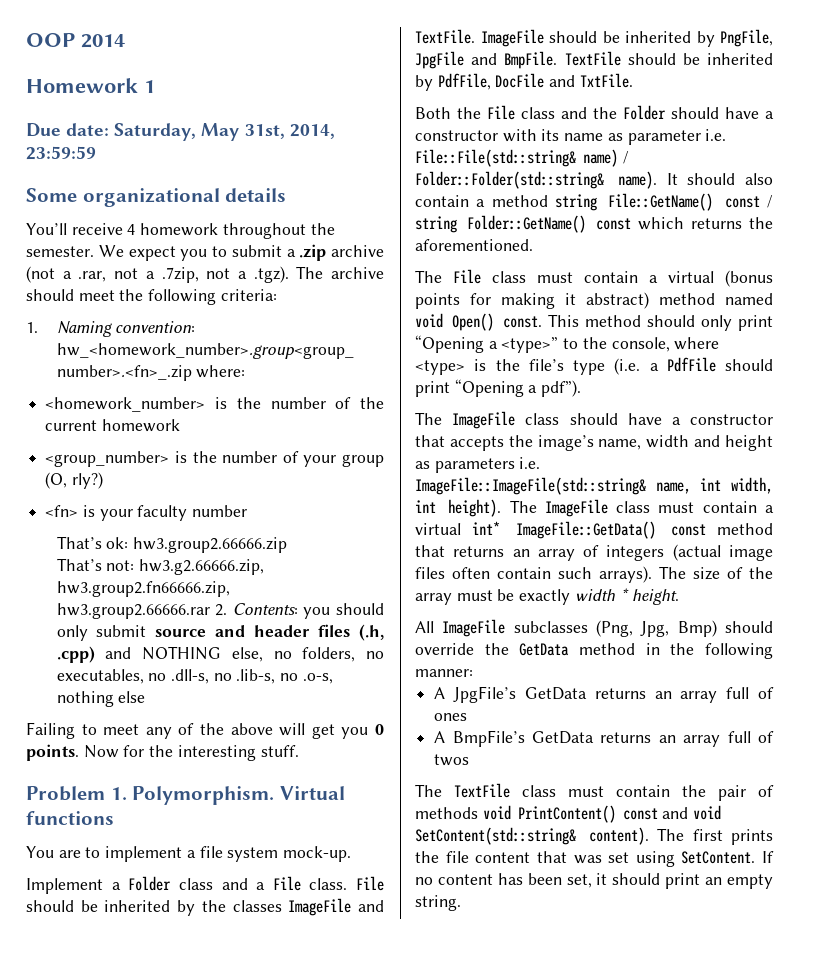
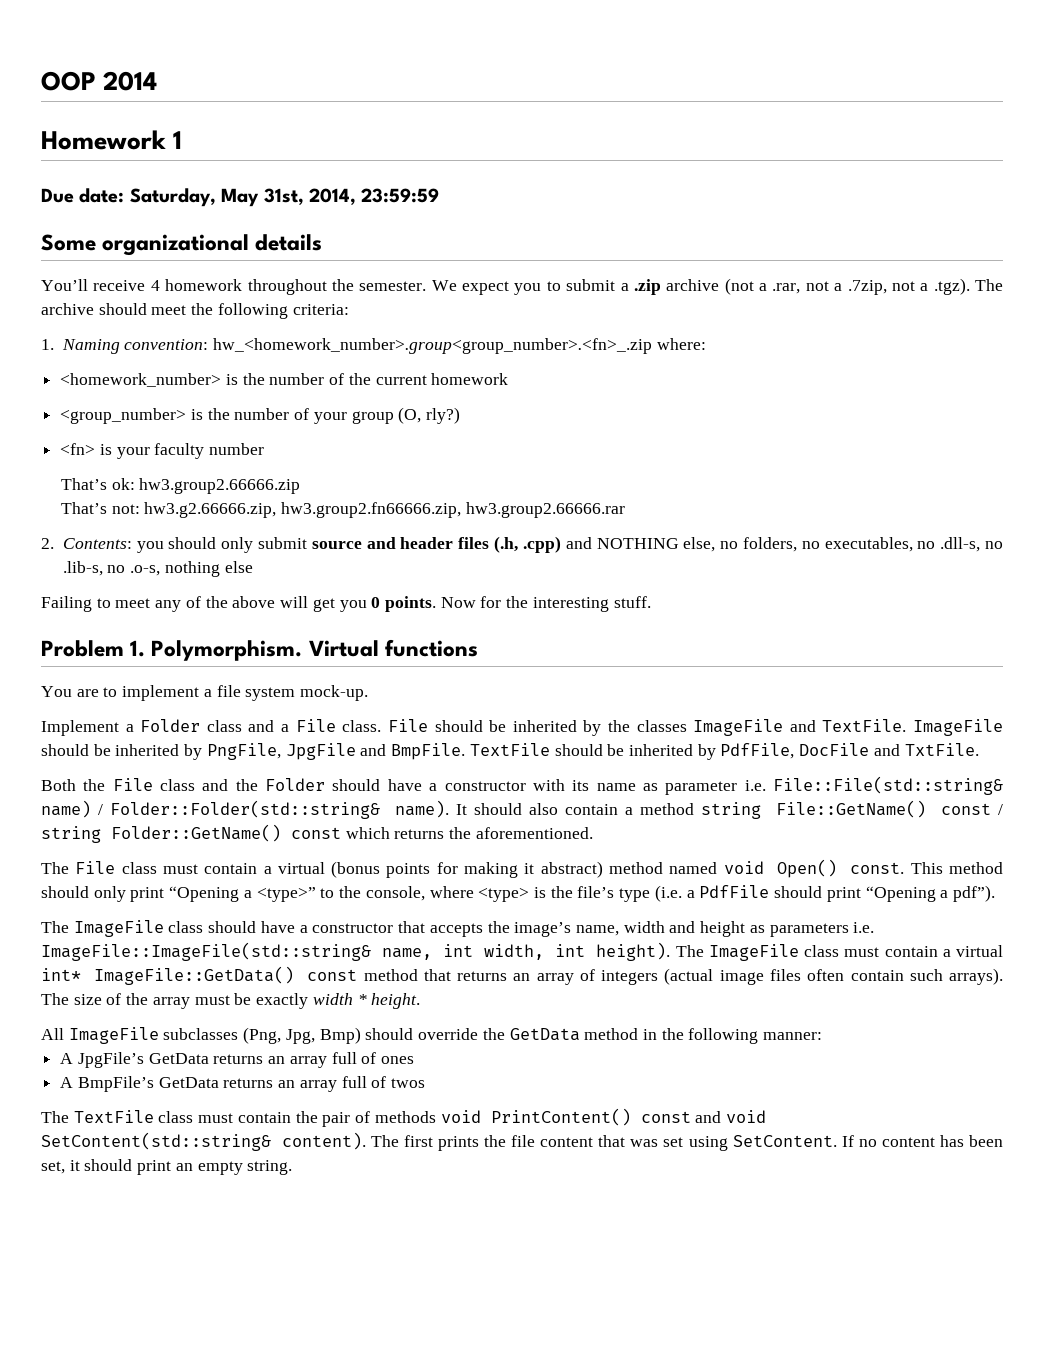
- That’s not: hw3.g2.66666.zip, hw3.group2.fn66666.zip, hw3.group2.66666.rar 2. Contents: you should only submit source and header files (.h, .cpp) and NOTHING else, no folders, no executables, no .dll-s, no .lib-s, no .o-s, nothing else
+ That’s not: hw3.g2.66666.zip, hw3.group2.fn66666.zip, hw3.group2.66666.rar
+ 2. Contents: you should only submit source and header files (.h, .cpp) and NOTHING else, no folders, no executables, no .dll-s, no .lib-s, no .o-s, nothing else

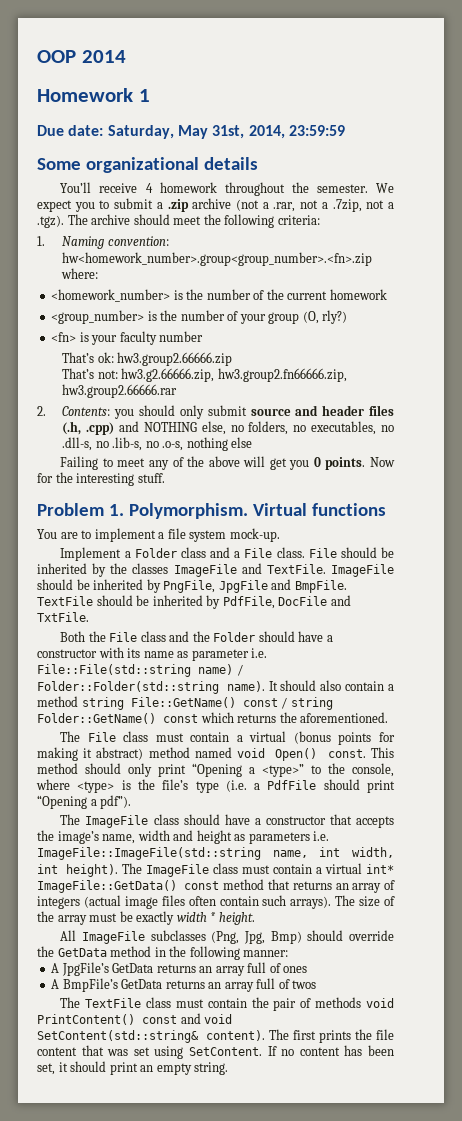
- 1. Naming convention: hw_<homework_number>.group<group_number>.<fn>_.zip where:
+ 1. Naming convention: hw<homework_number>.group<group_number>.<fn>.zip where:
- Both the File class and the Folder should have a constructor with its name as parameter i.e. File::File(std::string& name) / Folder::Folder(std::string& name).
+ Both the File class and the Folder should have a constructor with its name as parameter i.e. File::File(std::string name) / Folder::Folder(std::string name).
- The ImageFile class should have a constructor that accepts the image’s name, width and height as parameters i.e. ImageFile::ImageFile(std::string& name, int width, int height).
+ The ImageFile class should have a constructor that accepts the image’s name, width and height as parameters i.e. ImageFile::ImageFile(std::string name, int width, int height).

